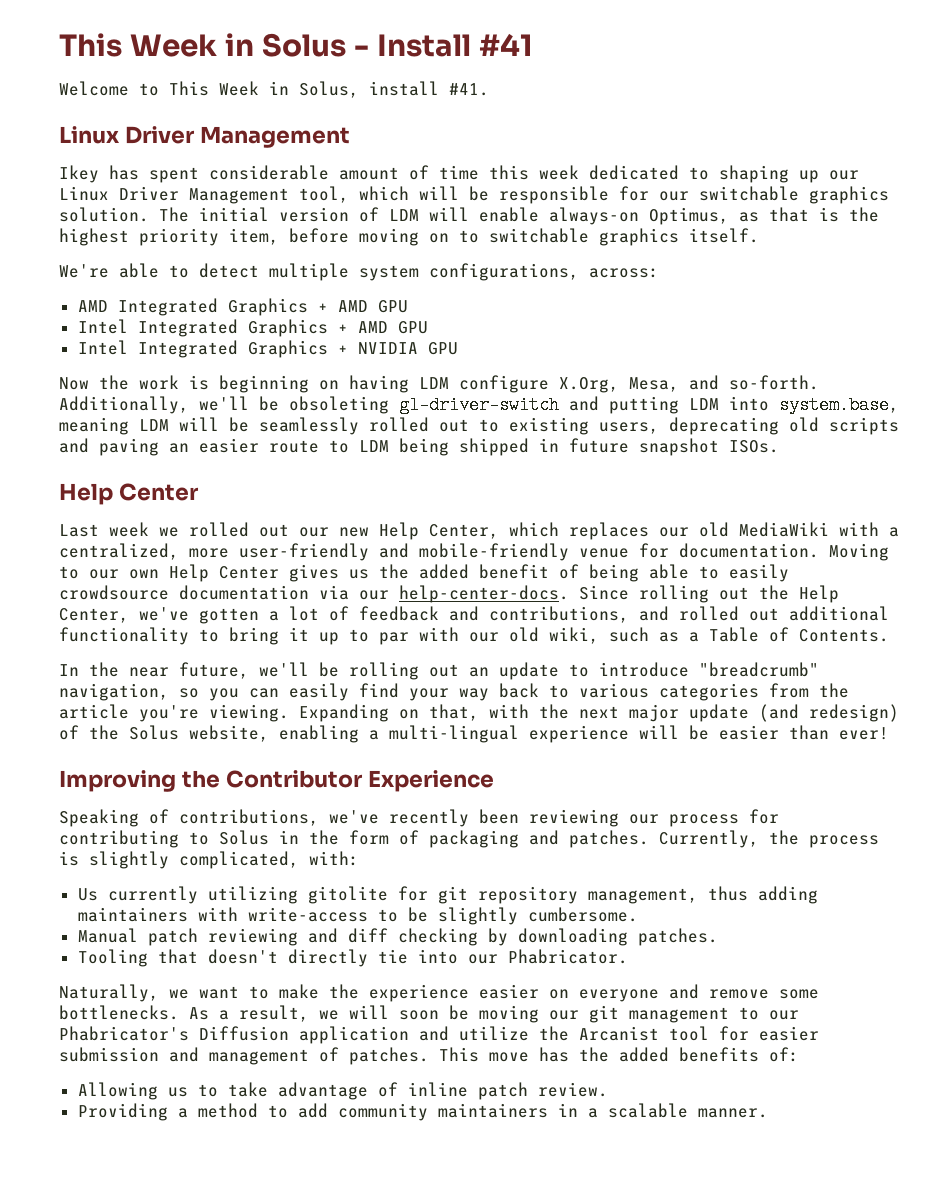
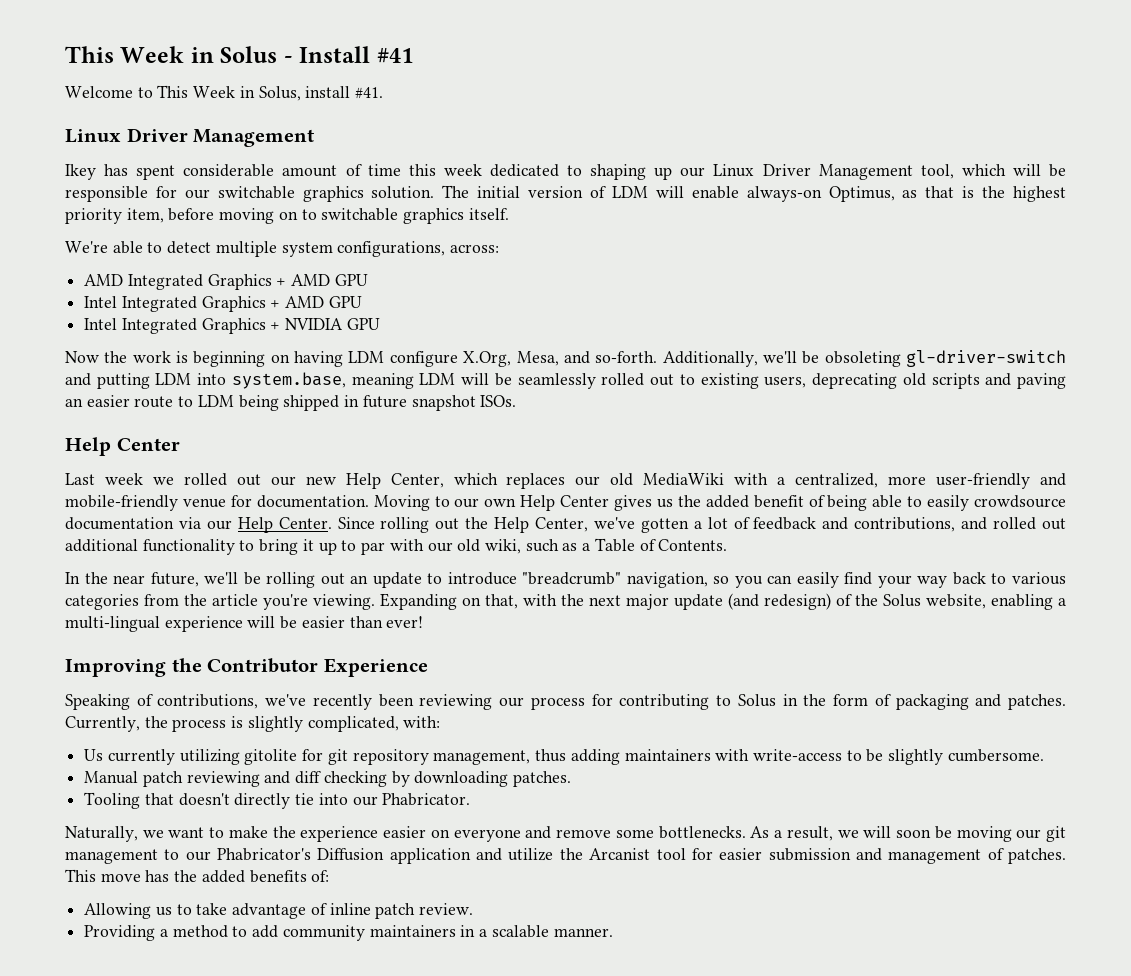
- Moving to our own Help Center gives us the added benefit of being able to easily crowdsource documentation via our help-center-docs.
+ Moving to our own Help Center gives us the added benefit of being able to easily crowdsource documentation via our Help Center.

